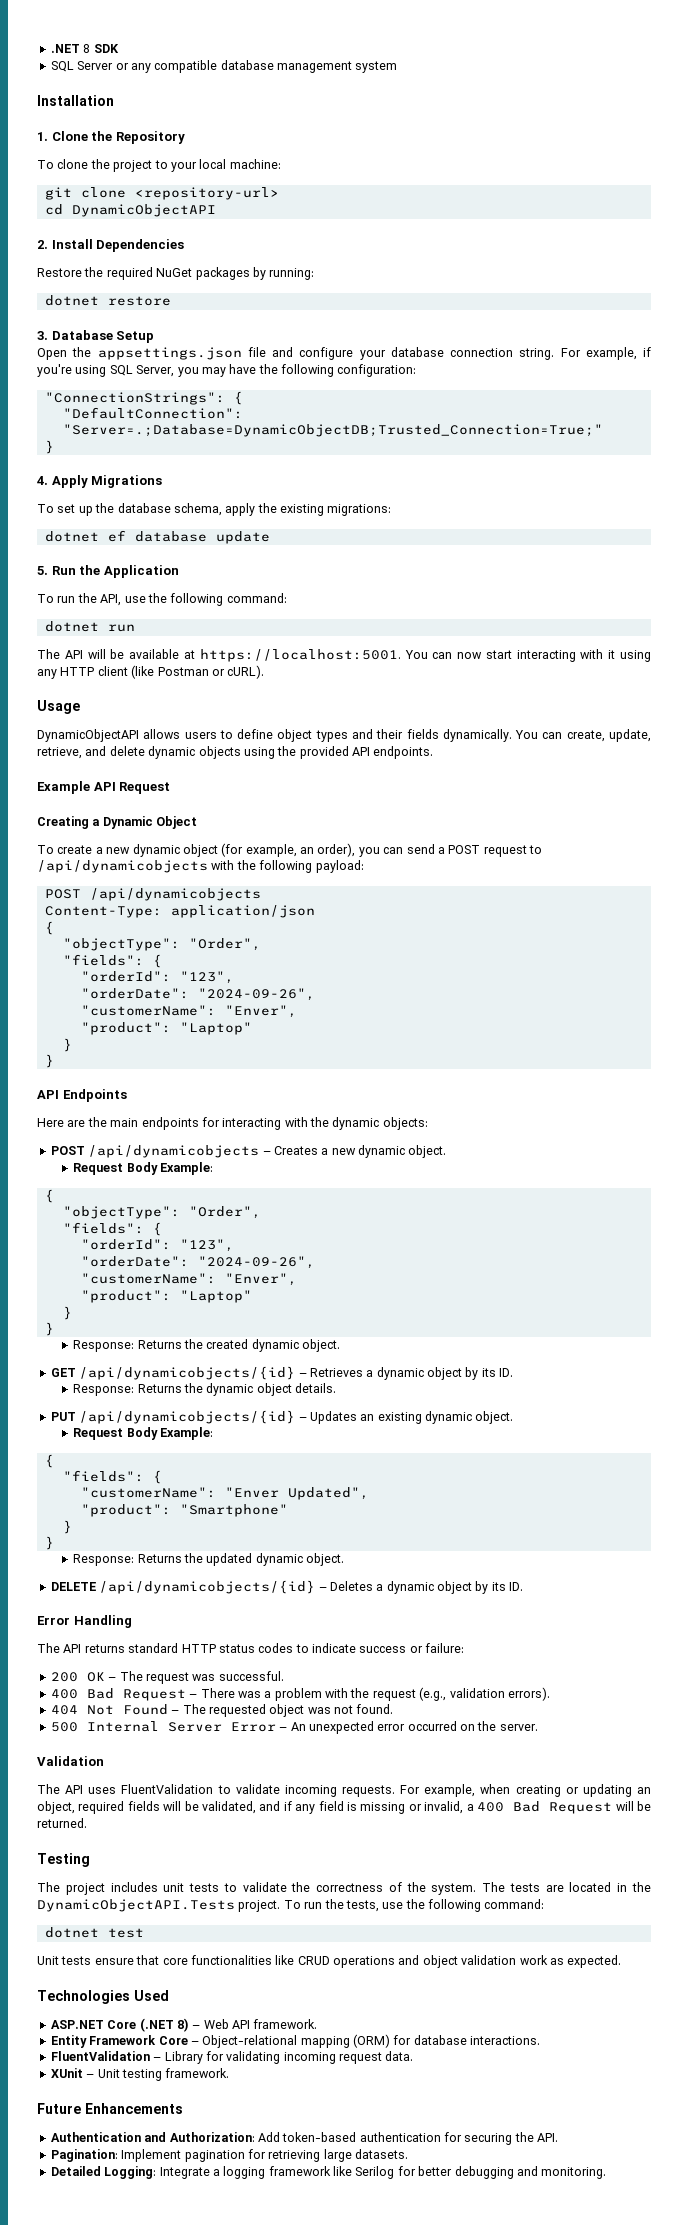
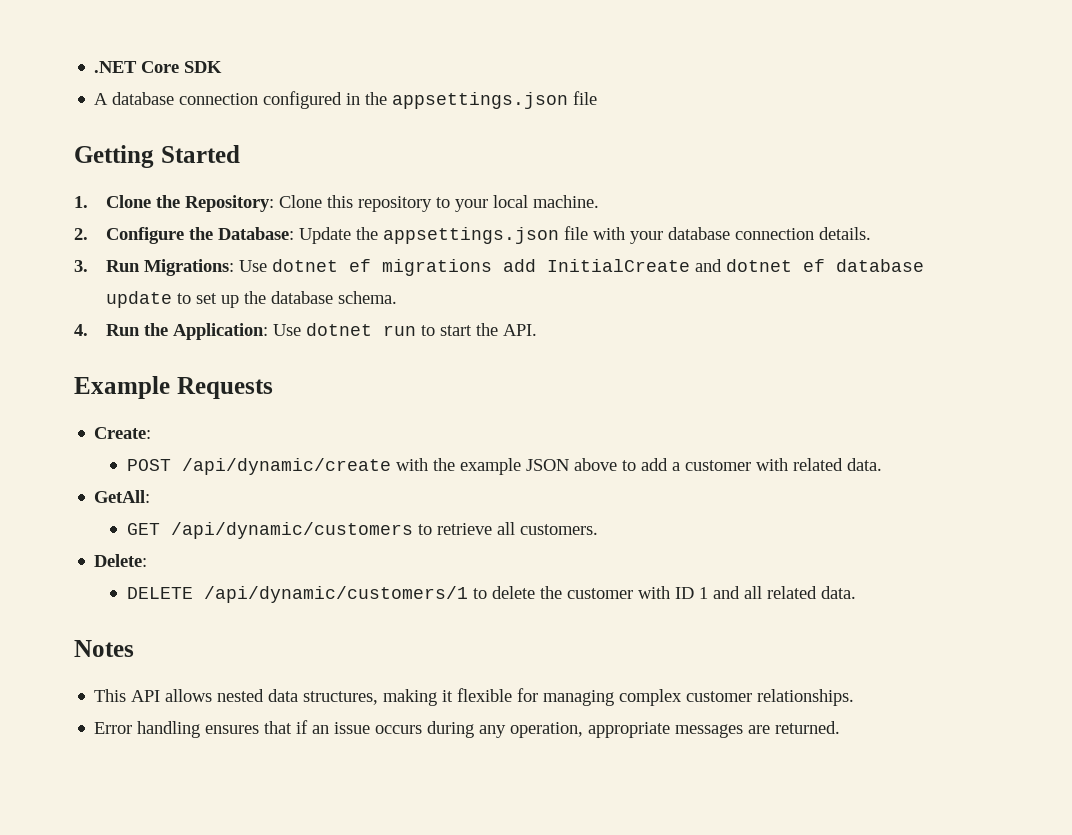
- .NET 8 SDK
+ .NET Core SDK
- SQL Server or any compatible database management system
- Installation
- 1. Clone the Repository
- To clone the project to your local machine:
- git clone <repository-url>
- cd DynamicObjectAPI
- 2. Install Dependencies
- Restore the required NuGet packages by running:
- dotnet restore
- 3. Database Setup
- Open the appsettings.json file and configure your database connection string. For example, if you're using SQL Server, you may have the following configuration:
- "ConnectionStrings": {
- "DefaultConnection": "Server=.;Database=DynamicObjectDB;Trusted_Connection=True;"
- }
- 4. Apply Migrations
- To set up the database schema, apply the existing migrations:
- dotnet ef database update
- 5. Run the Application
- To run the API, use the following command:
- dotnet run
- The API will be available at https://localhost:5001. You can now start interacting with it using any HTTP client (like Postman or cURL).
- Usage
- DynamicObjectAPI allows users to define object types and their fields dynamically. You can create, update, retrieve, and delete dynamic objects using the provided API endpoints.
- Example API Request
- Creating a Dynamic Object
- To create a new dynamic object (for example, an order), you can send a POST request to /api/dynamicobjects with the following payload:
- POST /api/dynamicobjects
- Content-Type: application/json
- {
- "objectType": "Order",
- "fields": {
- "orderId": "123",
- "orderDate": "2024-09-26",
- "customerName": "Enver",
- "product": "Laptop"
- }
- }
- API Endpoints
- Here are the main endpoints for interacting with the dynamic objects:
- POST /api/dynamicobjects – Creates a new dynamic object.
- Request Body Example:
- {
- "objectType": "Order",
- "fields": {
- "orderId": "123",
- "orderDate": "2024-09-26",
- "customerName": "Enver",
- "product": "Laptop"
- }
- }
- Response: Returns the created dynamic object.
- GET /api/dynamicobjects/{id} – Retrieves a dynamic object by its ID.
- Response: Returns the dynamic object details.
- PUT /api/dynamicobjects/{id} – Updates an existing dynamic object.
- Request Body Example:
- {
- "fields": {
- "customerName": "Enver Updated",
- "product": "Smartphone"
- }
- }
- Response: Returns the updated dynamic object.
- DELETE /api/dynamicobjects/{id} – Deletes a dynamic object by its ID.
- Error Handling
- The API returns standard HTTP status codes to indicate success or failure:
- 200 OK – The request was successful.
- 400 Bad Request – There was a problem with the request (e.g., validation errors).
- 404 Not Found – The requested object was not found.
- 500 Internal Server Error – An unexpected error occurred on the server.
- Validation
- The API uses FluentValidation to validate incoming requests. For example, when creating or updating an object, required fields will be validated, and if any field is missing or invalid, a 400 Bad Request will be returned.
- Testing
- The project includes unit tests to validate the correctness of the system. The tests are located in the DynamicObjectAPI.Tests project. To run the tests, use the following command:
- dotnet test
- Unit tests ensure that core functionalities like CRUD operations and object validation work as expected.
- Technologies Used
- ASP.NET Core (.NET 8) – Web API framework.
- Entity Framework Core – Object-relational mapping (ORM) for database interactions.
- FluentValidation – Library for validating incoming request data.
- XUnit – Unit testing framework.
- Future Enhancements
- Authentication and Authorization: Add token-based authentication for securing the API.
- Pagination: Implement pagination for retrieving large datasets.
- Detailed Logging: Integrate a logging framework like Serilog for better debugging and monitoring.
+ A database connection configured in the appsettings.json file
+ Getting Started
+ 1. Clone the Repository: Clone this repository to your local machine.
+ 2. Configure the Database: Update the appsettings.json file with your database connection details.
+ 3. Run Migrations: Use dotnet ef migrations add InitialCreate and dotnet ef database update to set up the database schema.
+ 4. Run the Application: Use dotnet run to start the API.
+ Example Requests
+ Create:
+ POST /api/dynamic/create with the example JSON above to add a customer with related data.
+ GetAll:
+ GET /api/dynamic/customers to retrieve all customers.
+ Delete:
+ DELETE /api/dynamic/customers/1 to delete the customer with ID 1 and all related data.
+ Notes
+ This API allows nested data structures, making it flexible for managing complex customer relationships.
+ Error handling ensures that if an issue occurs during any operation, appropriate messages are returned.

